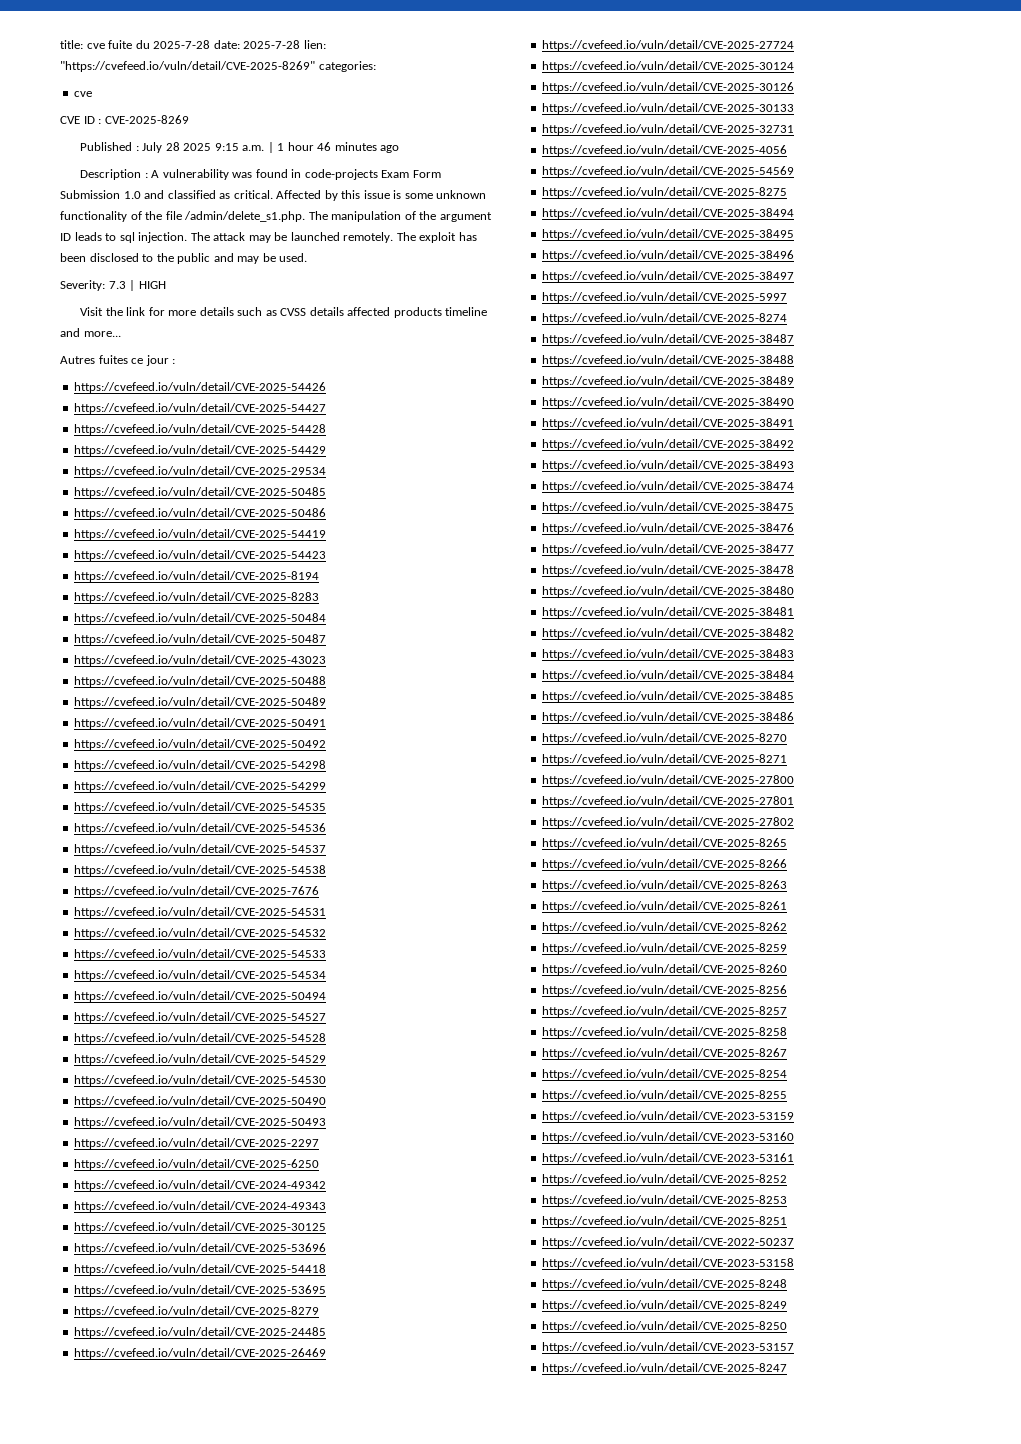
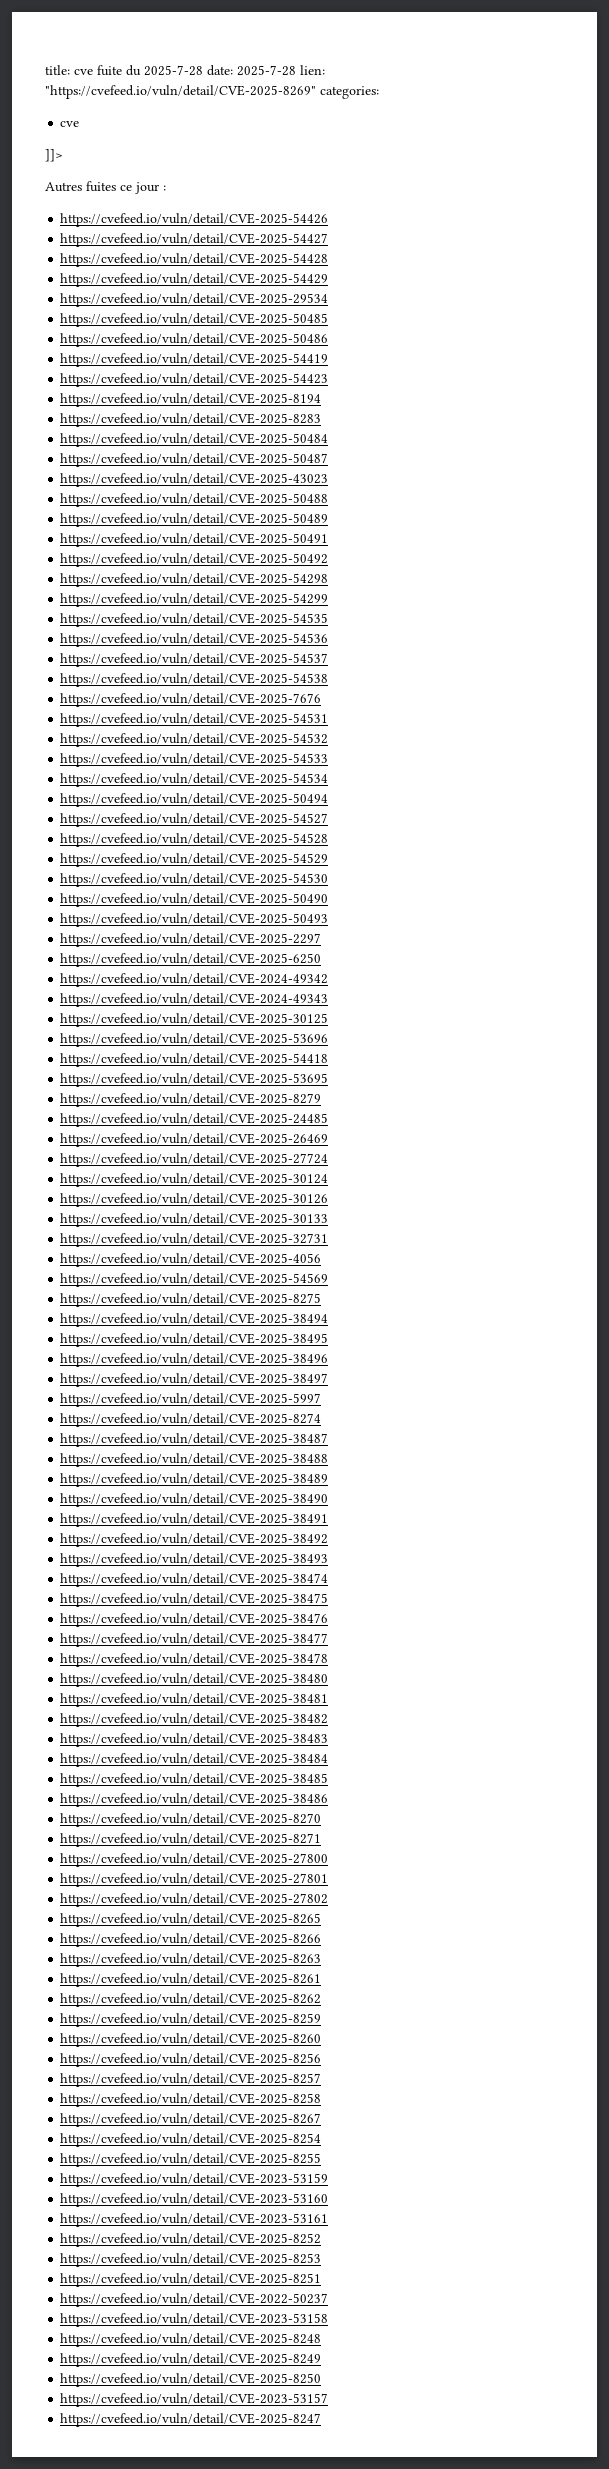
- CVE ID : CVE-2025-8269
- Published : July 28 2025 9:15 a.m. | 1 hour 46 minutes ago
- Description : A vulnerability was found in code-projects Exam Form Submission 1.0 and classified as critical. Affected by this issue is some unknown functionality of the file /admin/delete_s1.php. The manipulation of the argument ID leads to sql injection. The attack may be launched remotely. The exploit has been disclosed to the public and may be used.
- Severity: 7.3 | HIGH
- Visit the link for more details such as CVSS details affected products timeline and more...
+ ]]>

